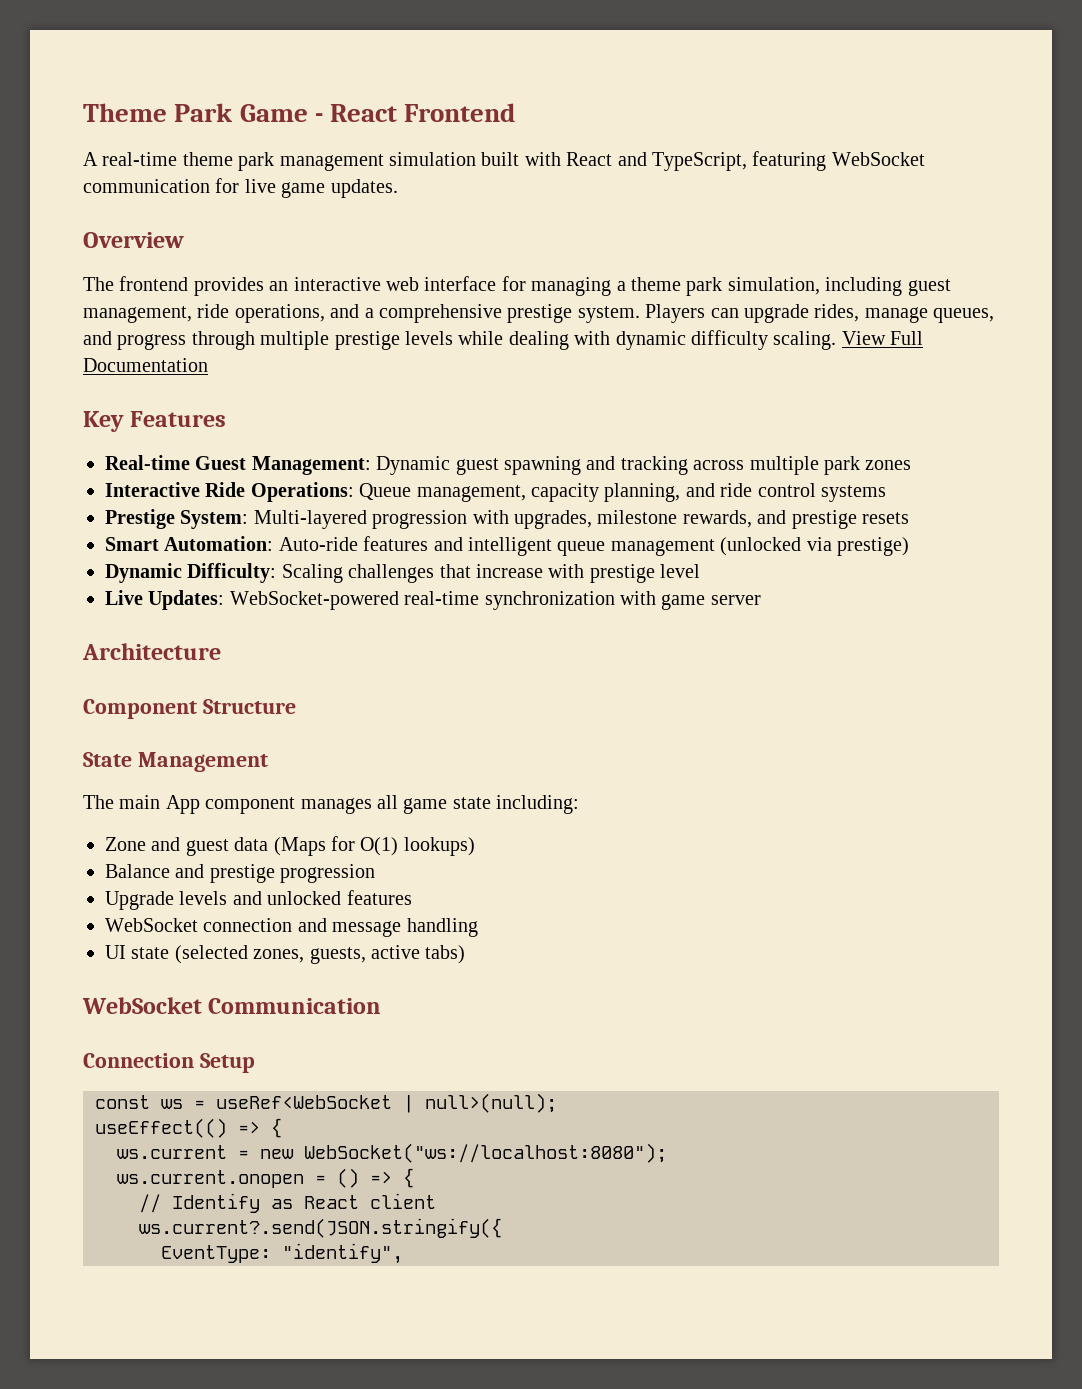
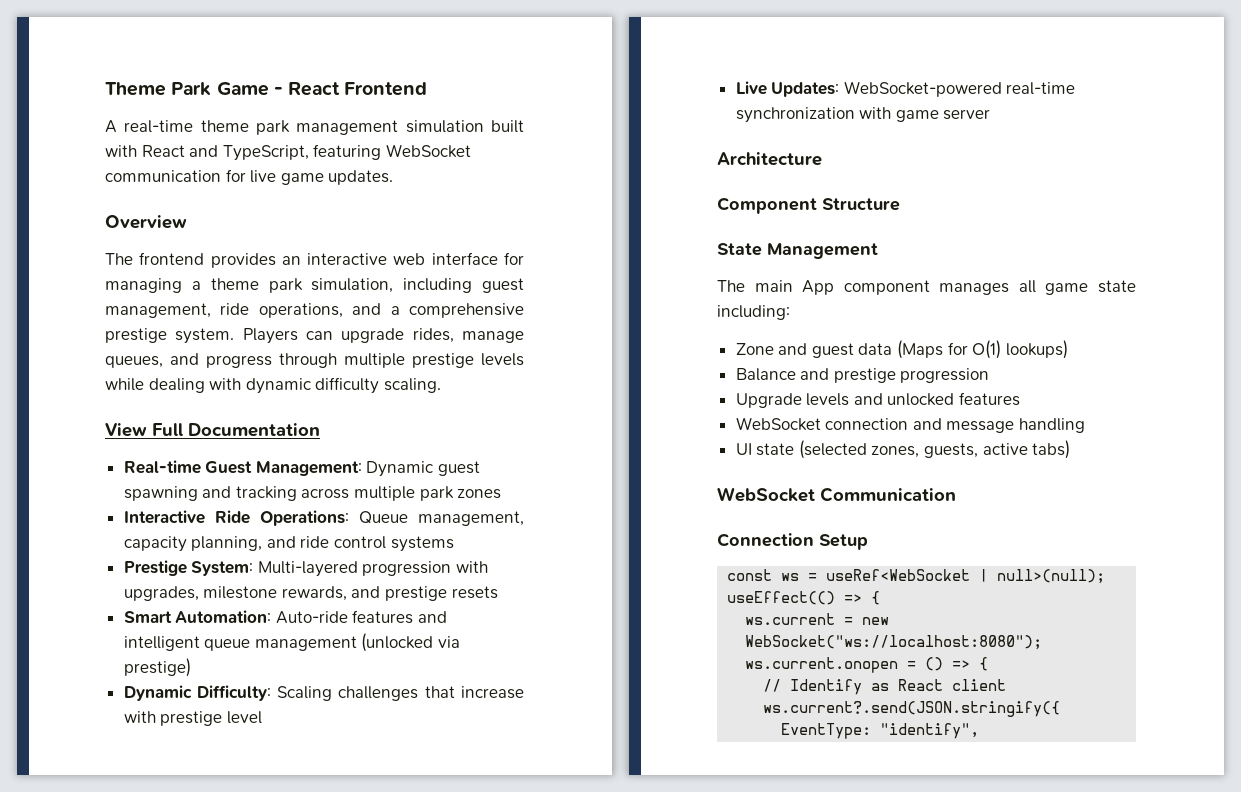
- Players can upgrade rides, manage queues, and progress through multiple prestige levels while dealing with dynamic difficulty scaling. View Full Documentation
+ Players can upgrade rides, manage queues, and progress through multiple prestige levels while dealing with dynamic difficulty scaling.
+ View Full Documentation
- Key Features

